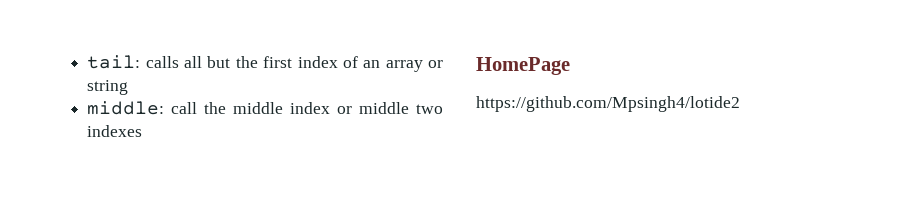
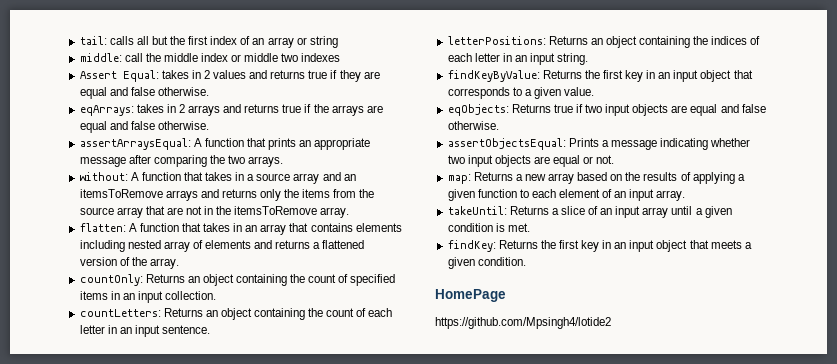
+ Assert Equal: takes in 2 values and returns true if they are equal and false otherwise.
+ eqArrays: takes in 2 arrays and returns true if the arrays are equal and false otherwise.
+ assertArraysEqual: A function that prints an appropriate message after comparing the two arrays.
+ without: A function that takes in a source array and an itemsToRemove arrays and returns only the items from the source array that are not in the itemsToRemove array.
+ flatten: A function that takes in an array that contains elements including nested array of elements and returns a flattened version of the array.
+ countOnly: Returns an object containing the count of specified items in an input collection.
+ countLetters: Returns an object containing the count of each letter in an input sentence.
+ letterPositions: Returns an object containing the indices of each letter in an input string.
+ findKeyByValue: Returns the first key in an input object that corresponds to a given value.
+ eqObjects: Returns true if two input objects are equal and false otherwise.
+ assertObjectsEqual: Prints a message indicating whether two input objects are equal or not.
+ map: Returns a new array based on the results of applying a given function to each element of an input array.
+ takeUntil: Returns a slice of an input array until a given condition is met.
+ findKey: Returns the first key in an input object that meets a given condition.

